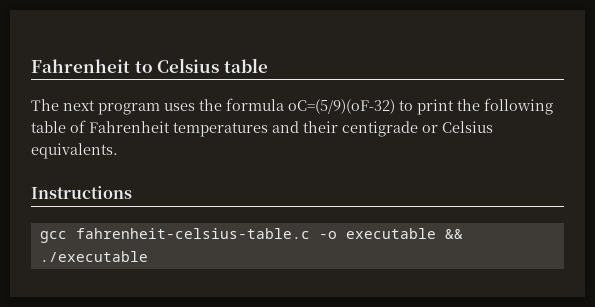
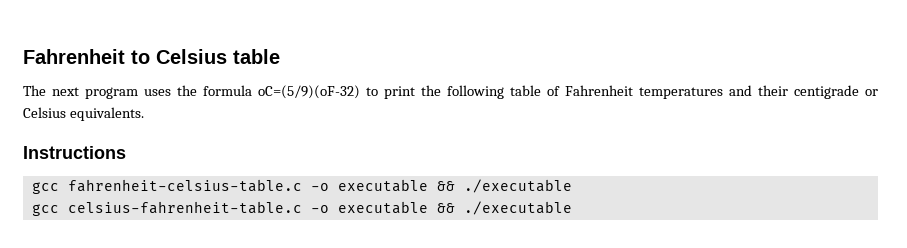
+ gcc celsius-fahrenheit-table.c -o executable && ./executable

